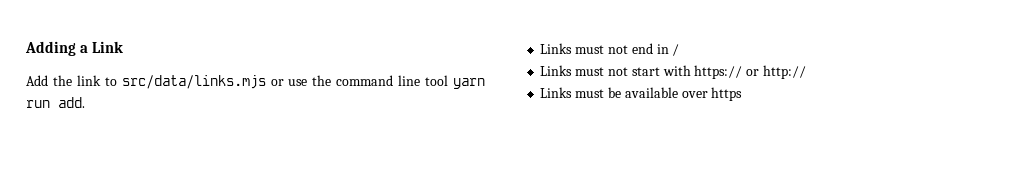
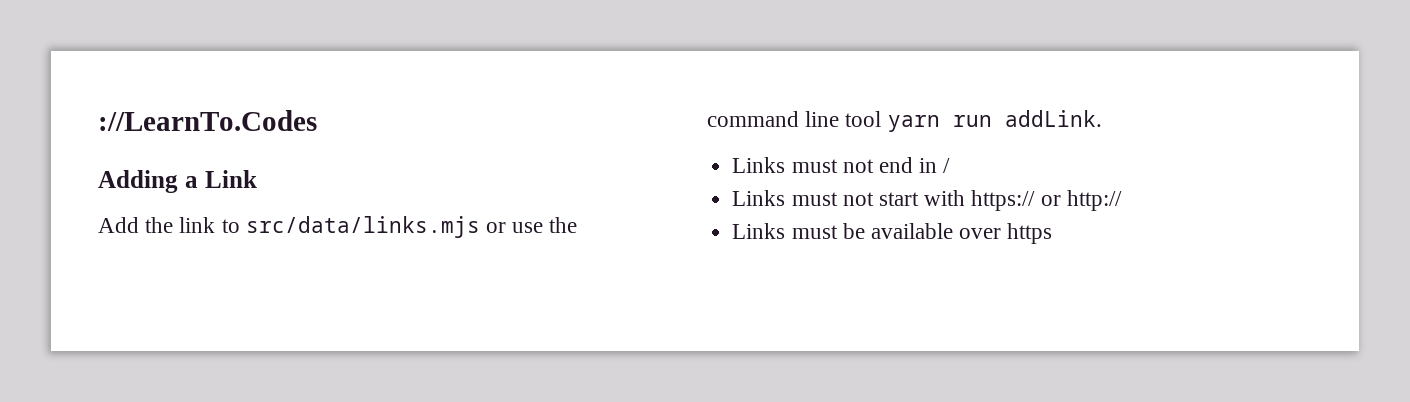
+ ://LearnTo.Codes
- Add the link to src/data/links.mjs or use the command line tool yarn run add.
+ Add the link to src/data/links.mjs or use the command line tool yarn run addLink.

